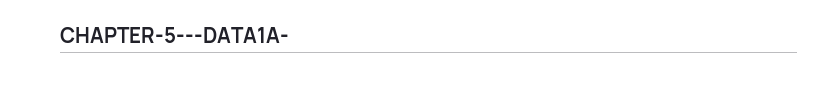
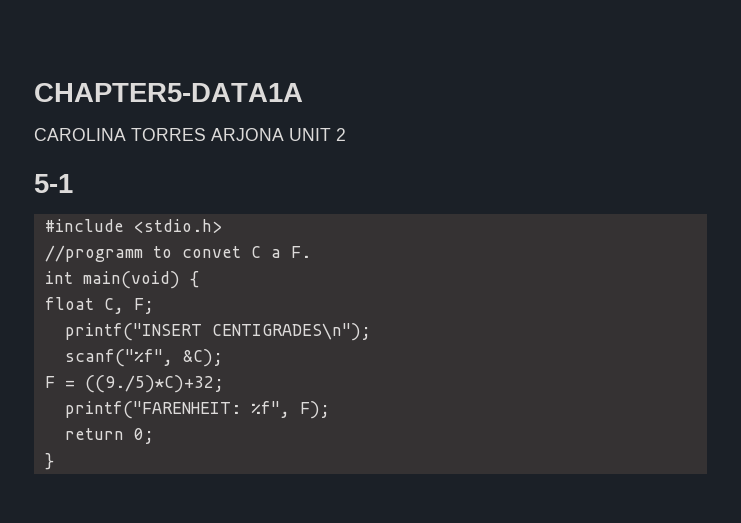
- CHAPTER-5---DATA1A-
+ CHAPTER5-DATA1A
+ CAROLINA TORRES ARJONA UNIT 2
+ 5-1
+ #include <stdio.h>
+ //programm to convet C a F.
+ int main(void) {
+ float C, F;
+ printf("INSERT CENTIGRADES\n");
+ scanf("%f", &C);
+ F = ((9./5)*C)+32;
+ printf("FARENHEIT: %f", F);
+ return 0;
+ }

